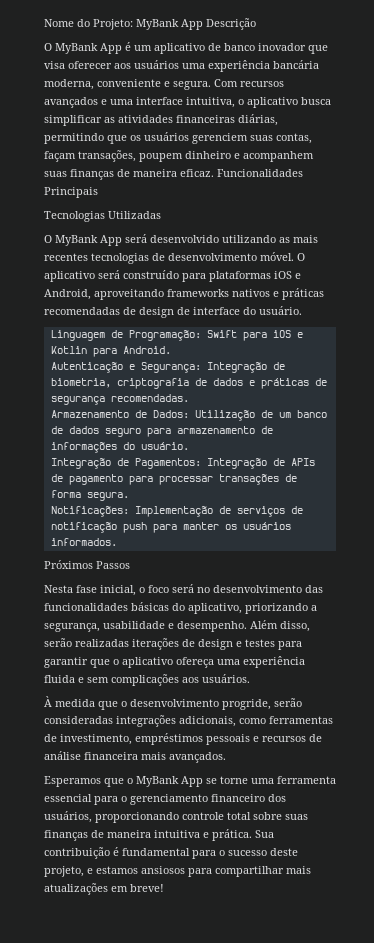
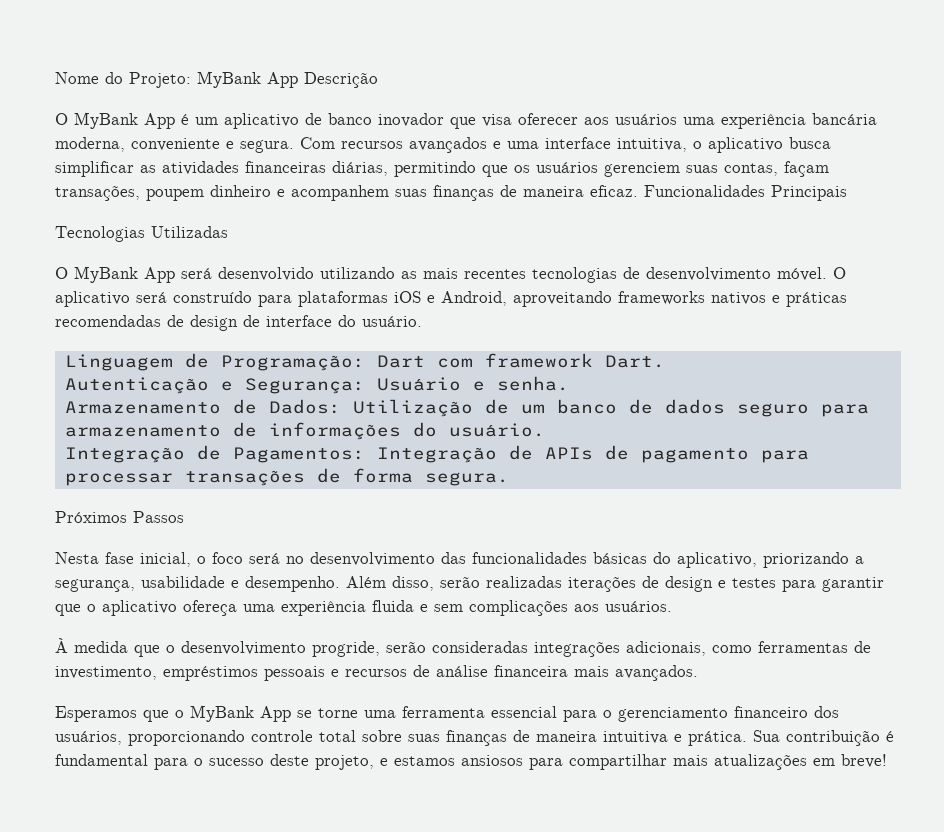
- Linguagem de Programação: Swift para iOS e Kotlin para Android.
- Autenticação e Segurança: Integração de biometria, criptografia de dados e práticas de segurança recomendadas.
+ Linguagem de Programação: Dart com framework Dart.
+ Autenticação e Segurança: Usuário e senha.
- Notificações: Implementação de serviços de notificação push para manter os usuários informados.

